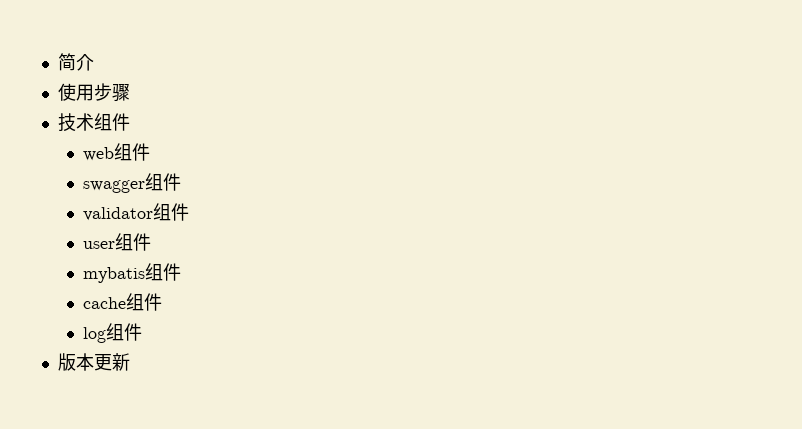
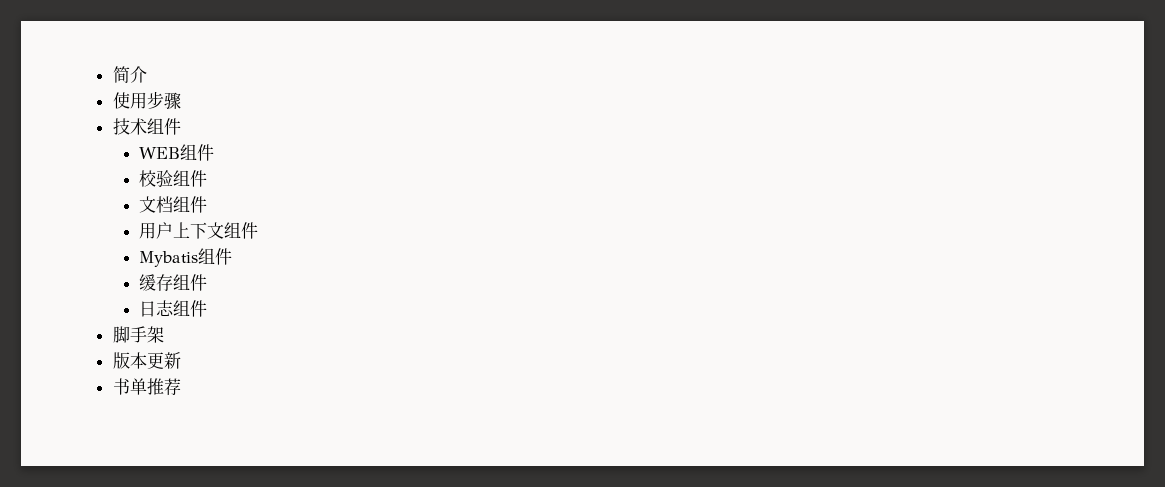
- web组件
- swagger组件
- validator组件
- user组件
- mybatis组件
- cache组件
- log组件
+ WEB组件
+ 校验组件
+ 文档组件
+ 用户上下文组件
+ Mybatis组件
+ 缓存组件
+ 日志组件
+ 脚手架
+ 书单推荐

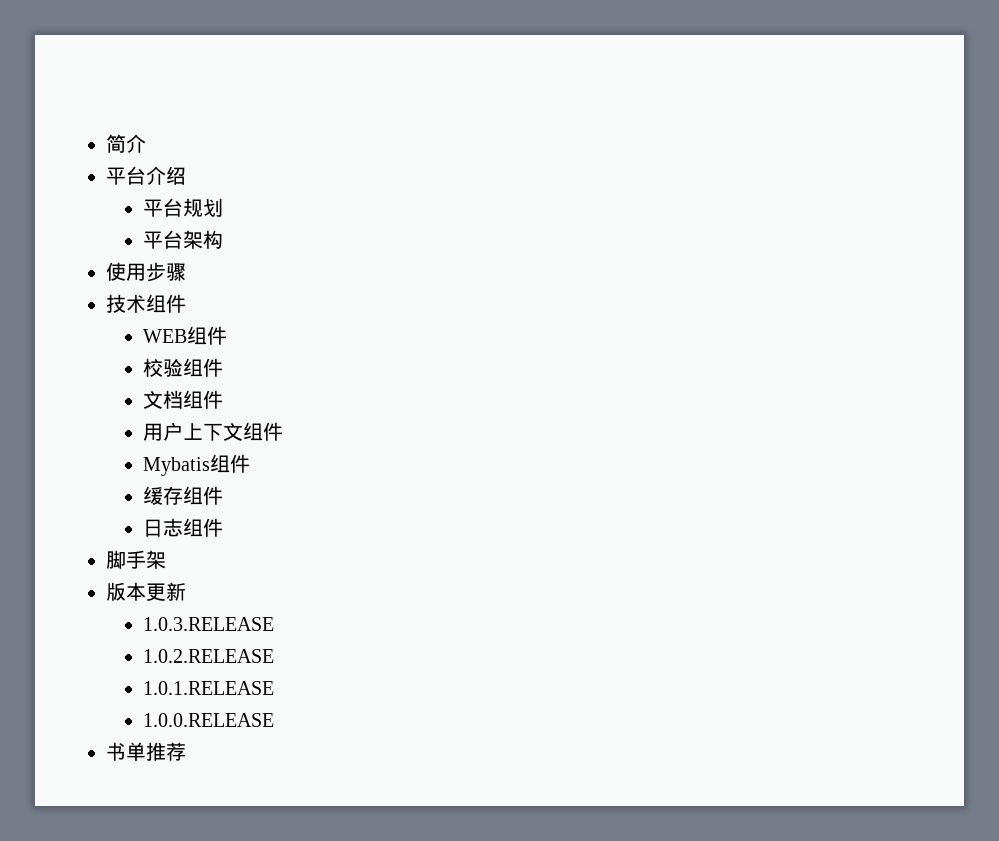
+ 平台介绍
+ 平台规划
+ 平台架构
+ 1.0.3.RELEASE
+ 1.0.2.RELEASE
+ 1.0.1.RELEASE
+ 1.0.0.RELEASE

